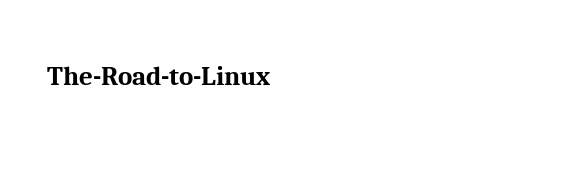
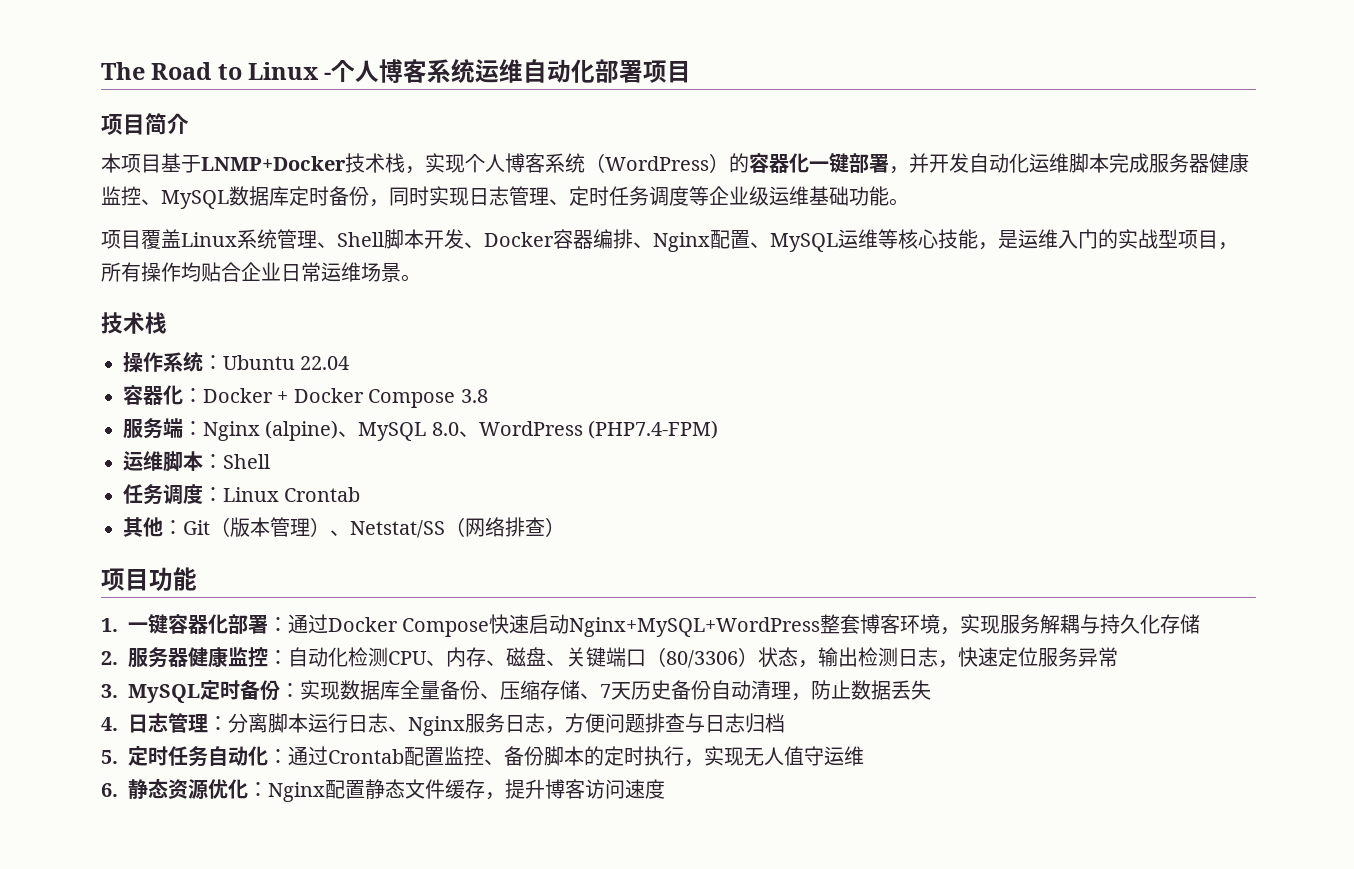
- The-Road-to-Linux
+ The Road to Linux -个人博客系统运维自动化部署项目
+ 项目简介
+ 本项目基于LNMP+Docker技术栈，实现个人博客系统（WordPress）的容器化一键部署，并开发自动化运维脚本完成服务器健康监控、MySQL数据库定时备份，同时实现日志管理、定时任务调度等企业级运维基础功能。
+ 项目覆盖Linux系统管理、Shell脚本开发、Docker容器编排、Nginx配置、MySQL运维等核心技能，是运维入门的实战型项目，所有操作均贴合企业日常运维场景。
+ 技术栈
+ 操作系统：Ubuntu 22.04
+ 容器化：Docker + Docker Compose 3.8
+ 服务端：Nginx (alpine)、MySQL 8.0、WordPress (PHP7.4-FPM)
+ 运维脚本：Shell
+ 任务调度：Linux Crontab
+ 其他：Git（版本管理）、Netstat/SS（网络排查）
+ 项目功能
+ 1.一键容器化部署：通过Docker Compose快速启动Nginx+MySQL+WordPress整套博客环境，实现服务解耦与持久化存储
+ 2.服务器健康监控：自动化检测CPU、内存、磁盘、关键端口（80/3306）状态，输出检测日志，快速定位服务异常
+ 3. MySQL定时备份：实现数据库全量备份、压缩存储、7天历史备份自动清理，防止数据丢失
+ 4.日志管理：分离脚本运行日志、Nginx服务日志，方便问题排查与日志归档
+ 5.定时任务自动化：通过Crontab配置监控、备份脚本的定时执行，实现无人值守运维
+ 6.静态资源优化：Nginx配置静态文件缓存，提升博客访问速度

